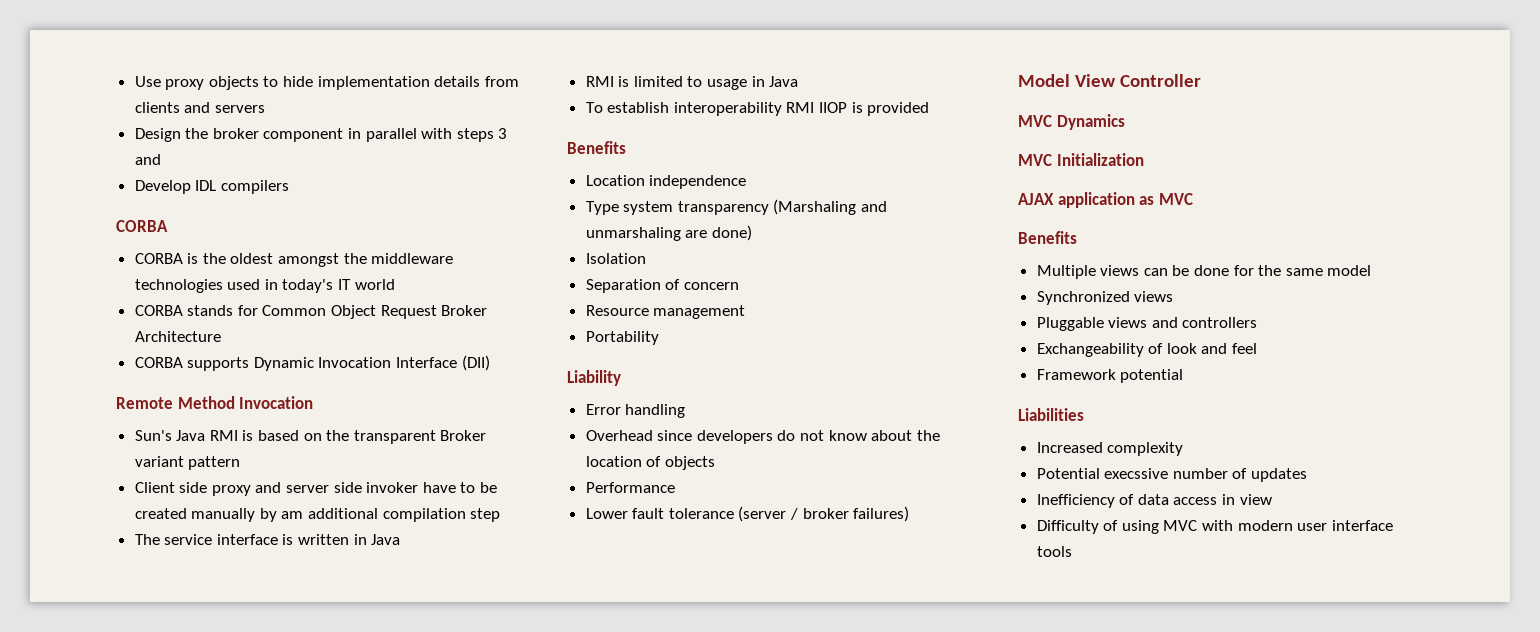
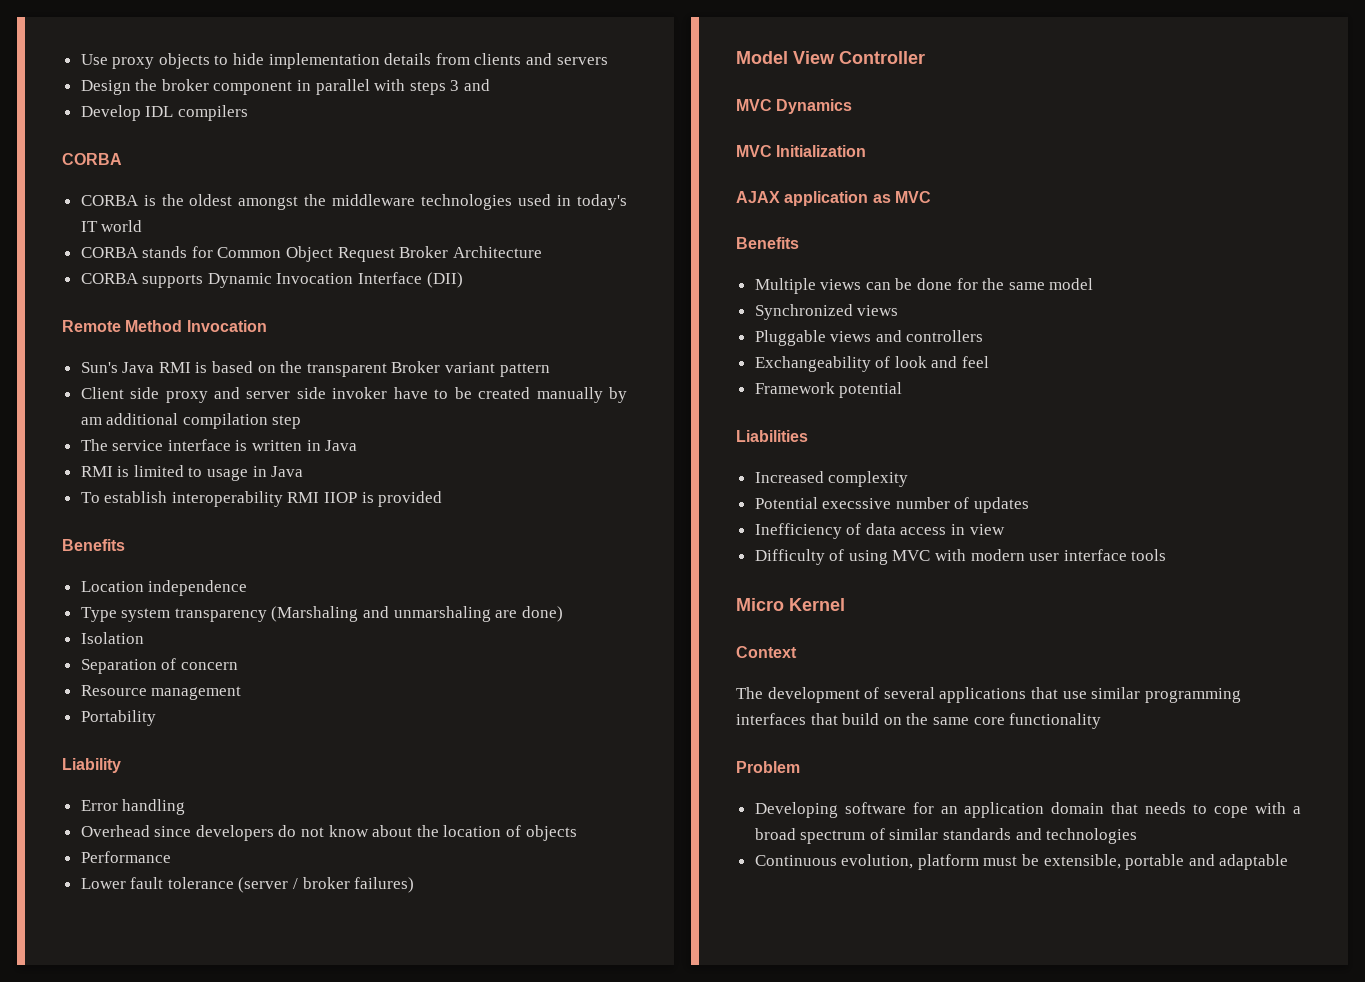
+ Micro Kernel
+ Context
+ The development of several applications that use similar programming interfaces that build on the same core functionality
+ Problem
+ Developing software for an application domain that needs to cope with a broad spectrum of similar standards and technologies
+ Continuous evolution, platform must be extensible, portable and adaptable

